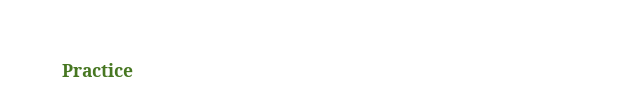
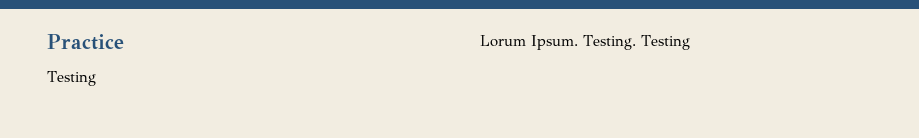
  Practice
+ Testing
+ Lorum Ipsum. Testing. Testing

